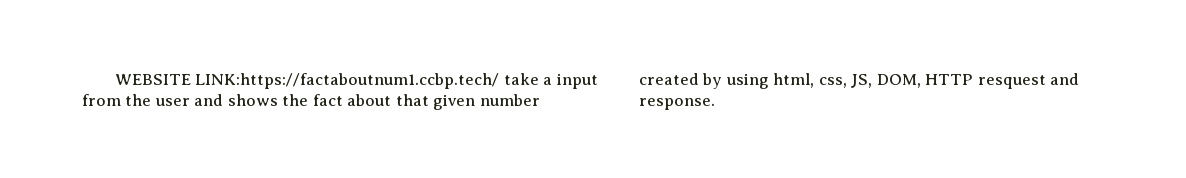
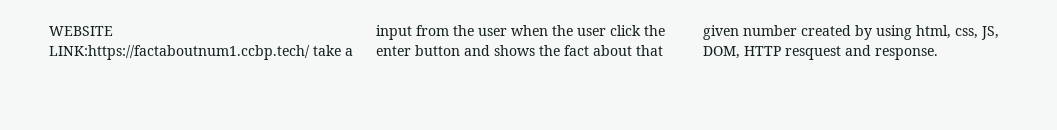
- WEBSITE LINK:https://factaboutnum1.ccbp.tech/ take a input from the user and shows the fact about that given number created by using html, css, JS, DOM, HTTP resquest and response.
+ WEBSITE LINK:https://factaboutnum1.ccbp.tech/ take a input from the user when the user click the enter button and shows the fact about that given number created by using html, css, JS, DOM, HTTP resquest and response.

